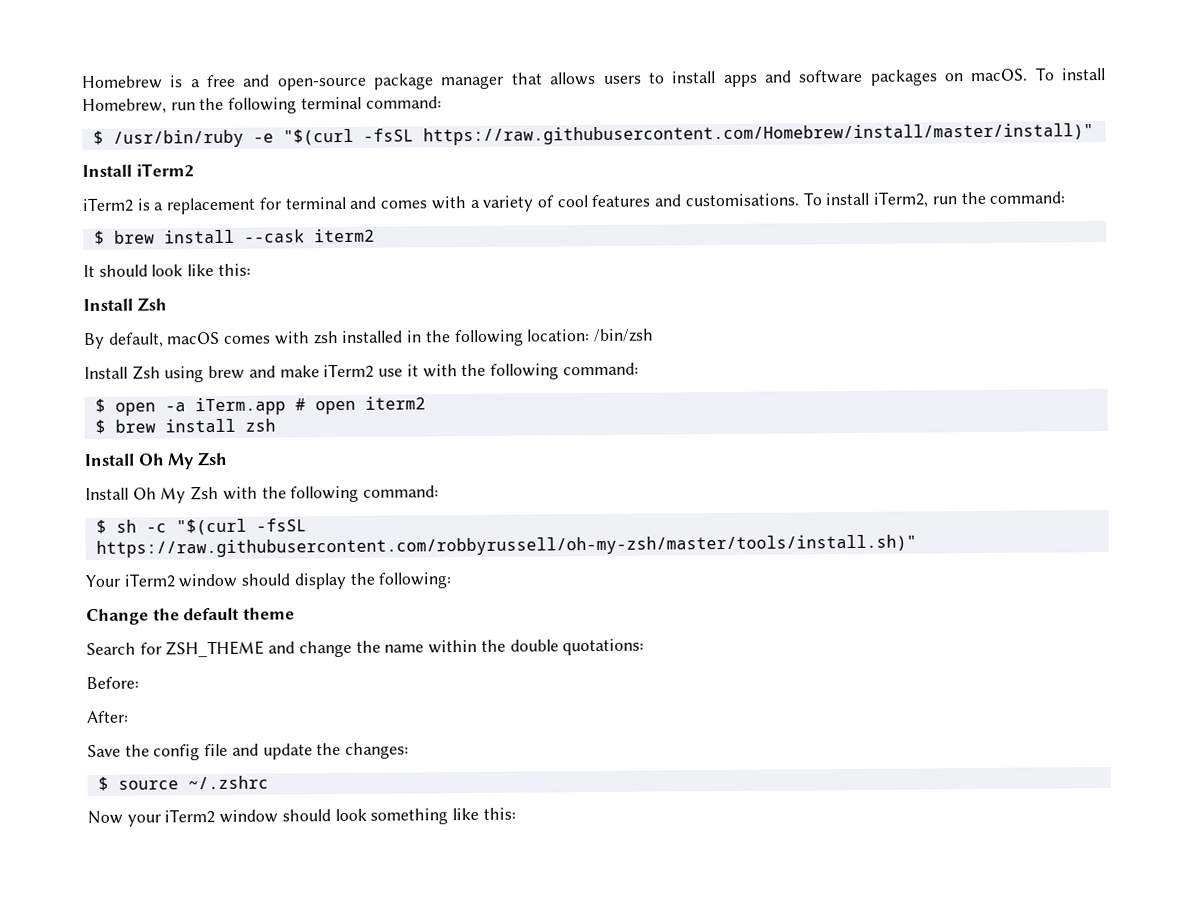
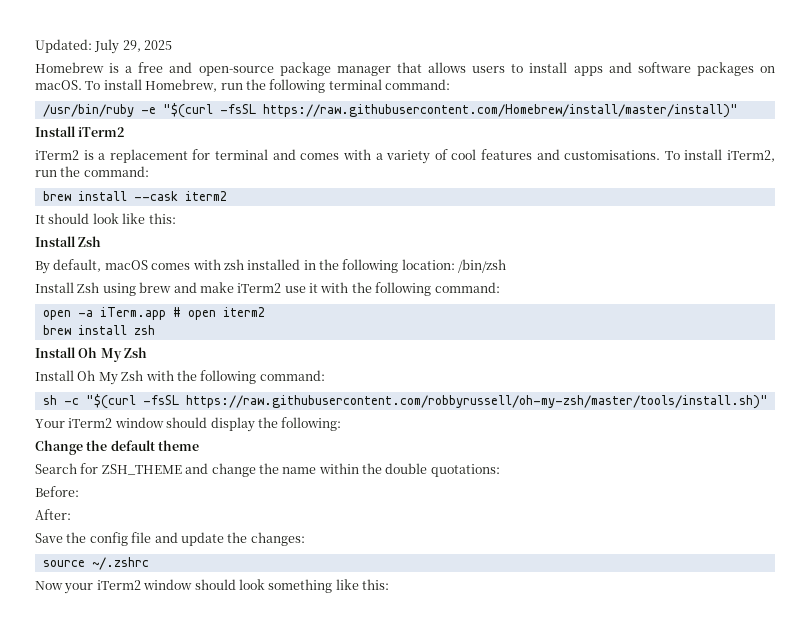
+ Updated: July 29, 2025
- $ /usr/bin/ruby -e "$(curl -fsSL https://raw.githubusercontent.com/Homebrew/install/master/install)"
+ /usr/bin/ruby -e "$(curl -fsSL https://raw.githubusercontent.com/Homebrew/install/master/install)"
- $ brew install --cask iterm2
+ brew install --cask iterm2
- $ open -a iTerm.app # open iterm2
+ open -a iTerm.app # open iterm2
- $ brew install zsh
+ brew install zsh
- $ sh -c "$(curl -fsSL https://raw.githubusercontent.com/robbyrussell/oh-my-zsh/master/tools/install.sh)"
+ sh -c "$(curl -fsSL https://raw.githubusercontent.com/robbyrussell/oh-my-zsh/master/tools/install.sh)"
- $ source ~/.zshrc
+ source ~/.zshrc

